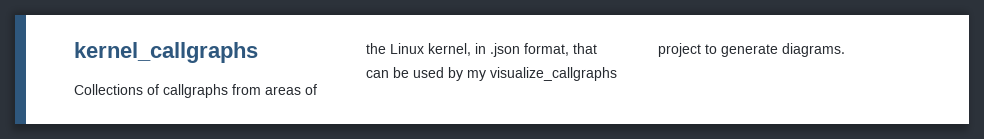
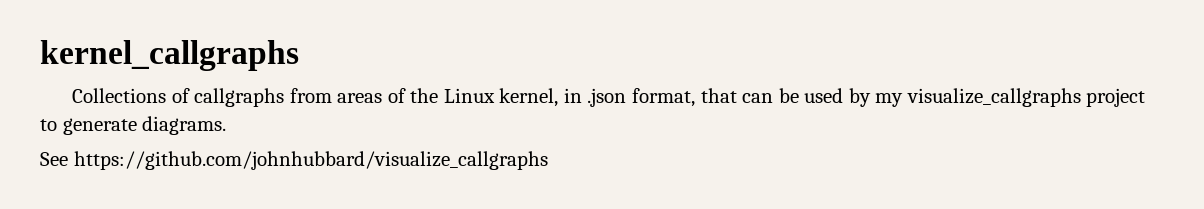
+ See https://github.com/johnhubbard/visualize_callgraphs

